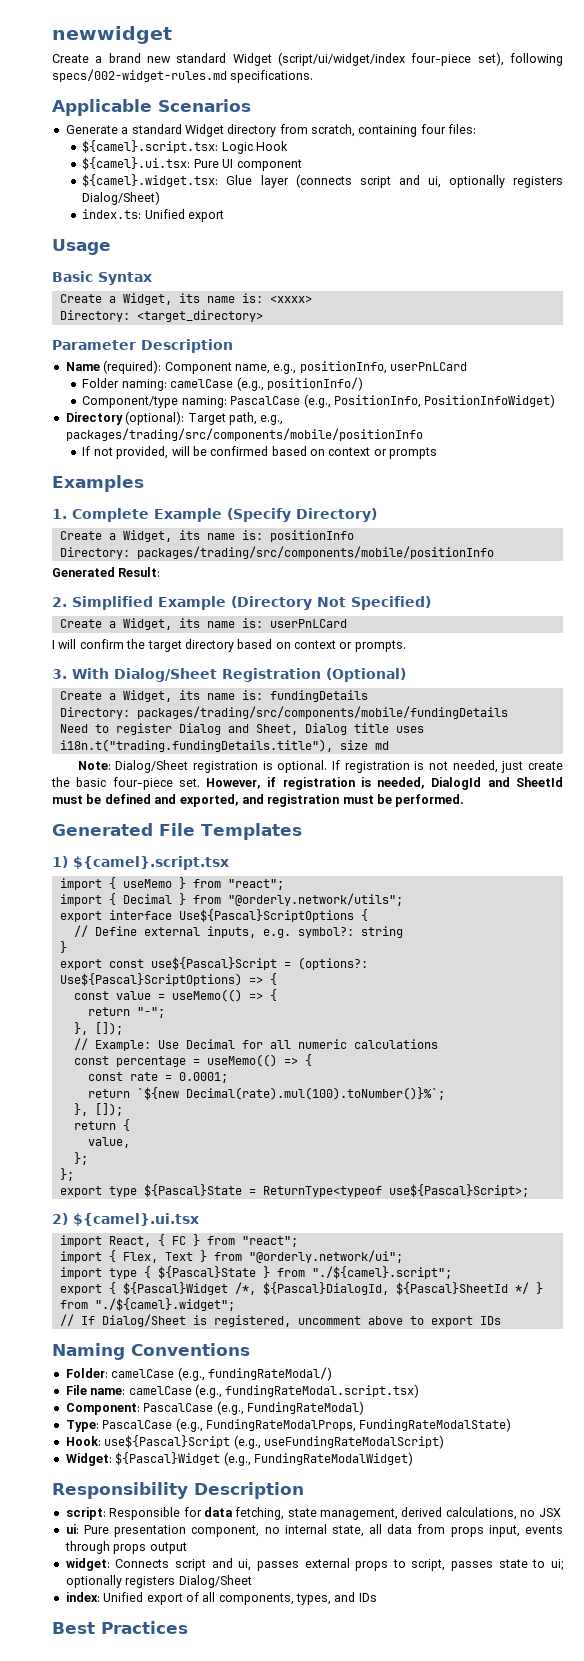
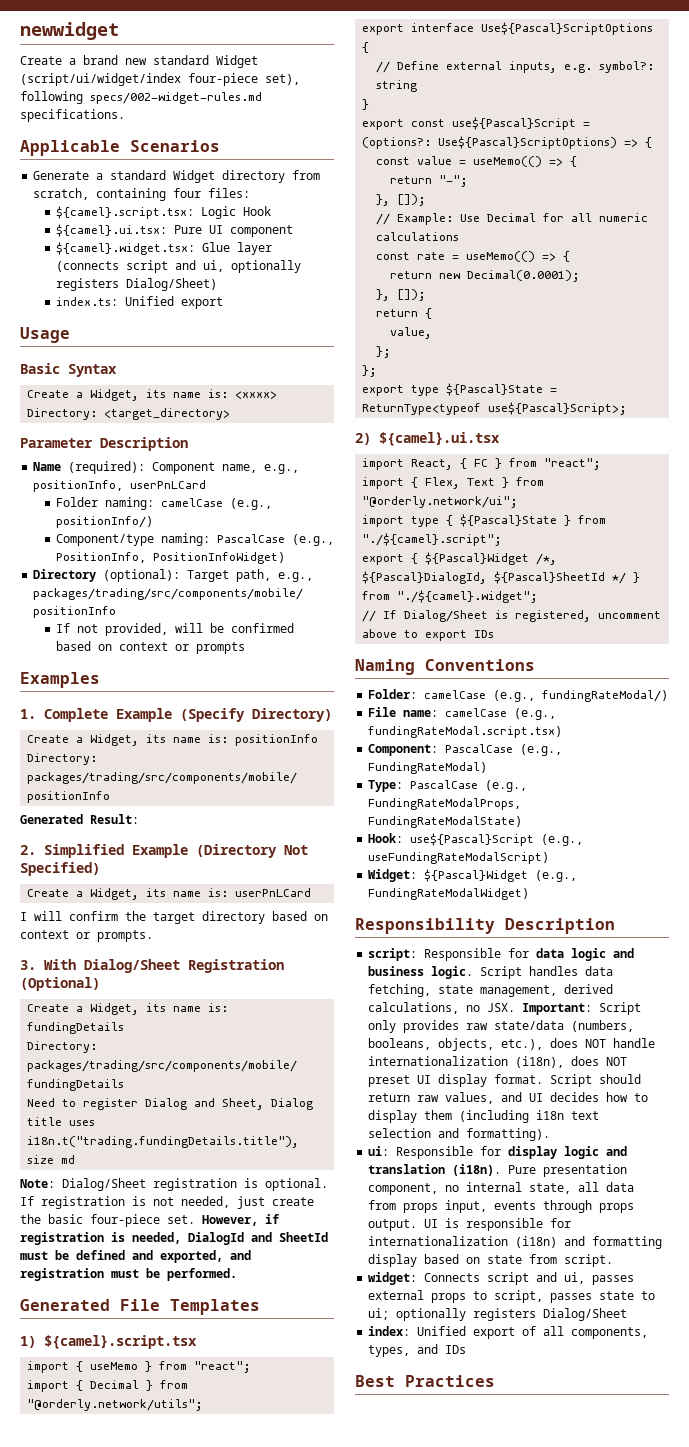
- const percentage = useMemo(() => {
- const rate = 0.0001;
- return `${new Decimal(rate).mul(100).toNumber()}%`;
+ const rate = useMemo(() => {
+ return new Decimal(0.0001);
- script: Responsible for data fetching, state management, derived calculations, no JSX
- ui: Pure presentation component, no internal state, all data from props input, events through props output
+ script: Responsible for data logic and business logic. Script handles data fetching, state management, derived calculations, no JSX. Important: Script only provides raw state/data (numbers, booleans, objects, etc.), does NOT handle internationalization (i18n), does NOT preset UI display format. Script should return raw values, and UI decides how to display them (including i18n text selection and formatting).
+ ui: Responsible for display logic and translation (i18n). Pure presentation component, no internal state, all data from props input, events through props output. UI is responsible for internationalization (i18n) and formatting display based on state from script.

